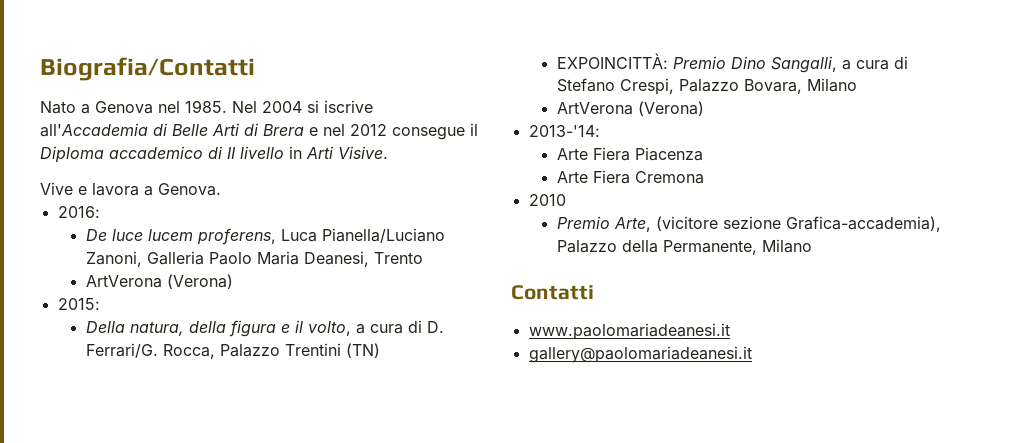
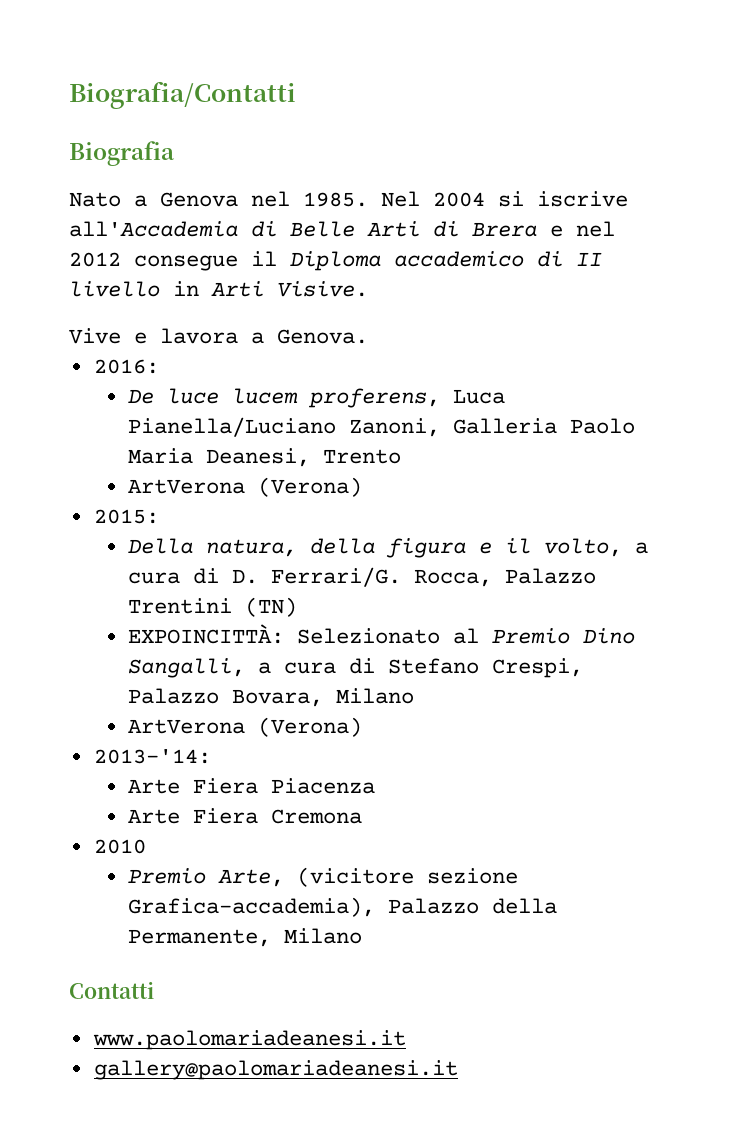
+ Biografia
- EXPOINCITTÀ: Premio Dino Sangalli, a cura di Stefano Crespi, Palazzo Bovara, Milano
+ EXPOINCITTÀ: Selezionato al Premio Dino Sangalli, a cura di Stefano Crespi, Palazzo Bovara, Milano

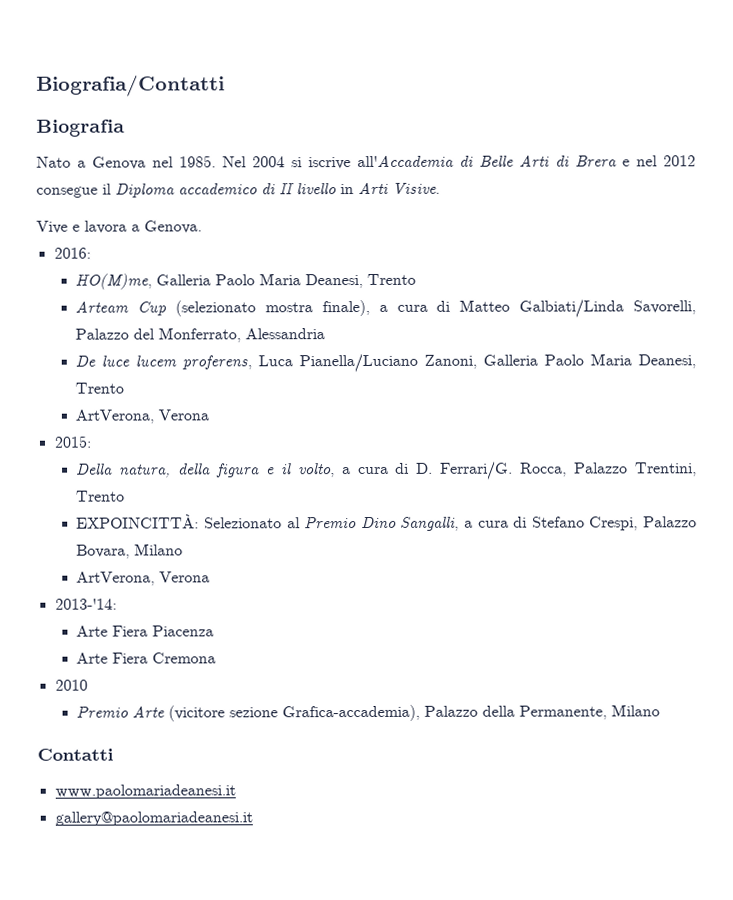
+ HO(M)me, Galleria Paolo Maria Deanesi, Trento
+ Arteam Cup (selezionato mostra finale), a cura di Matteo Galbiati/Linda Savorelli, Palazzo del Monferrato, Alessandria
  De luce lucem proferens, Luca Pianella/Luciano Zanoni, Galleria Paolo Maria Deanesi, Trento
- ArtVerona (Verona)
+ ArtVerona, Verona
- Rocca, Palazzo Trentini (TN)
+ Rocca, Palazzo Trentini, Trento
  EXPOINCITTÀ: Selezionato al Premio Dino Sangalli, a cura di Stefano Crespi, Palazzo Bovara, Milano
- ArtVerona (Verona)
+ ArtVerona, Verona
- Premio Arte, (vicitore sezione Grafica-accademia), Palazzo della Permanente, Milano
+ Premio Arte (vicitore sezione Grafica-accademia), Palazzo della Permanente, Milano

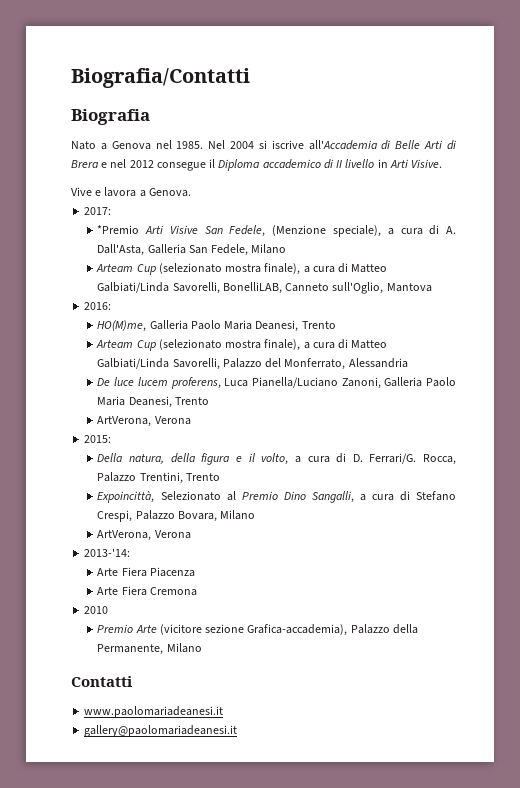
+ 2017:
+ *Premio Arti Visive San Fedele, (Menzione speciale), a cura di A. Dall'Asta, Galleria San Fedele, Milano
+ Arteam Cup (selezionato mostra finale), a cura di Matteo Galbiati/Linda Savorelli, BonelliLAB, Canneto sull'Oglio, Mantova
- EXPOINCITTÀ: Selezionato al Premio Dino Sangalli, a cura di Stefano Crespi, Palazzo Bovara, Milano
+ Expoincittà, Selezionato al Premio Dino Sangalli, a cura di Stefano Crespi, Palazzo Bovara, Milano

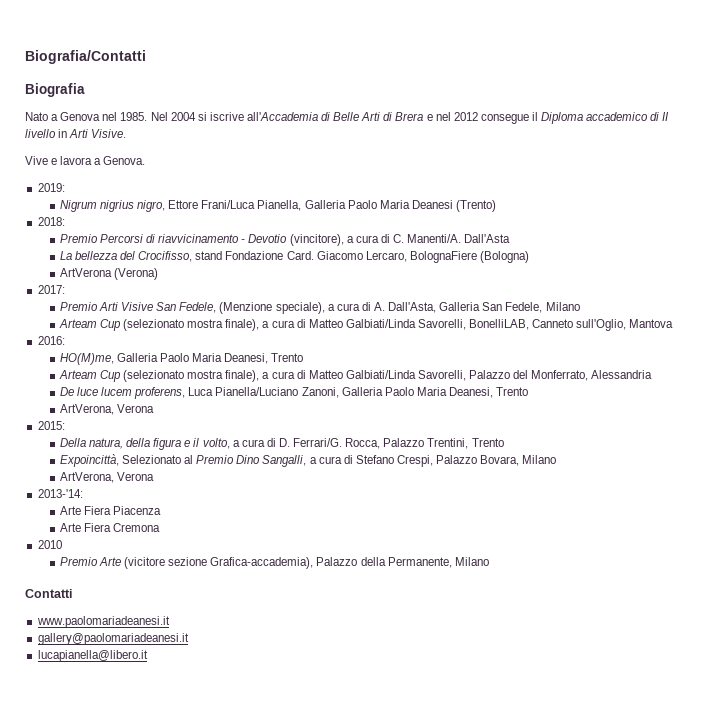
+ 2019:
+ Nigrum nigrius nigro, Ettore Frani/Luca Pianella, Galleria Paolo Maria Deanesi (Trento)
+ 2018:
+ Premio Percorsi di riavvicinamento - Devotio (vincitore), a cura di C. Manenti/A. Dall'Asta
+ La bellezza del Crocifisso, stand Fondazione Card. Giacomo Lercaro, BolognaFiere (Bologna)
+ ArtVerona (Verona)
- *Premio Arti Visive San Fedele, (Menzione speciale), a cura di A. Dall'Asta, Galleria San Fedele, Milano
+ Premio Arti Visive San Fedele, (Menzione speciale), a cura di A. Dall'Asta, Galleria San Fedele, Milano
+ lucapianella@libero.it

